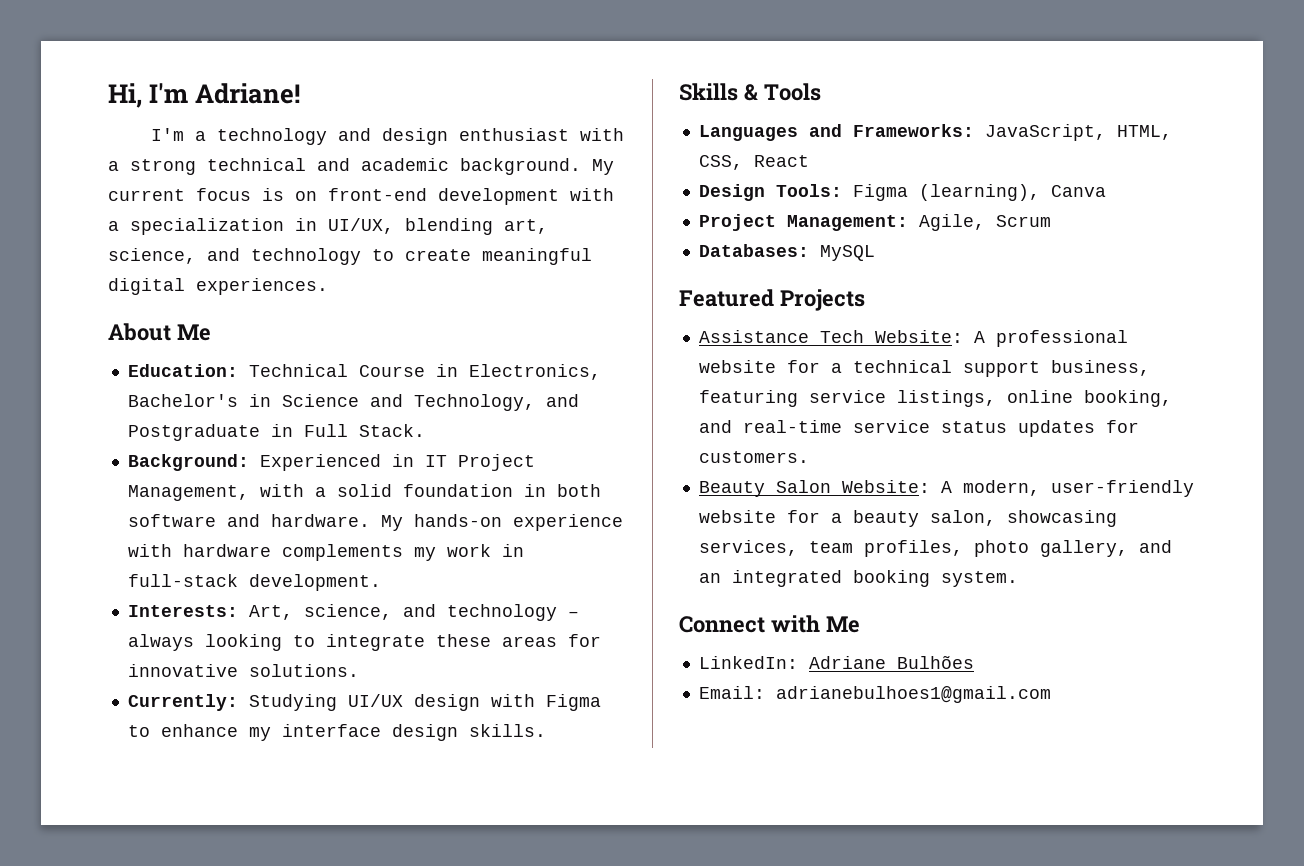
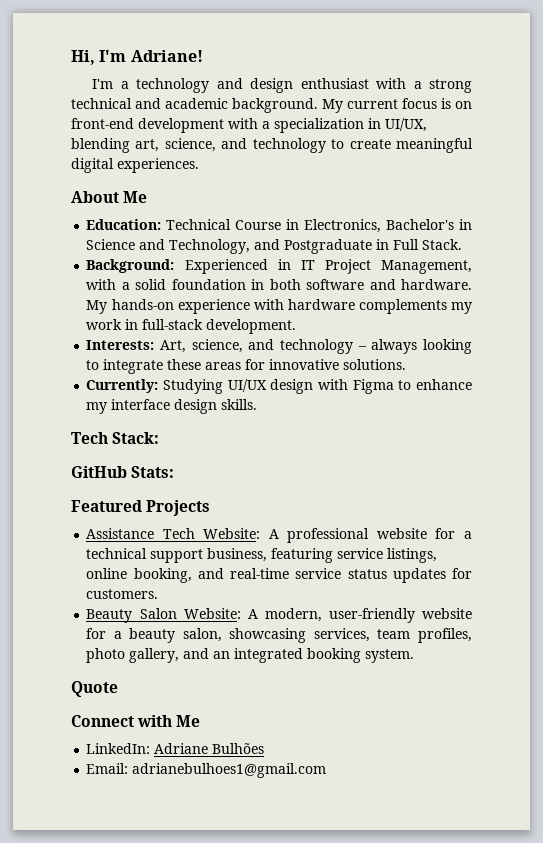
- Skills & Tools
- Languages and Frameworks: JavaScript, HTML, CSS, React
- Design Tools: Figma (learning), Canva
- Project Management: Agile, Scrum
- Databases: MySQL
+ Tech Stack:
+ GitHub Stats:
+ Quote

